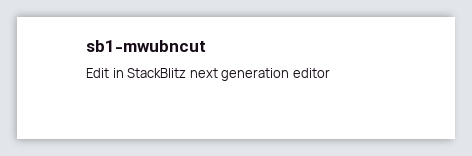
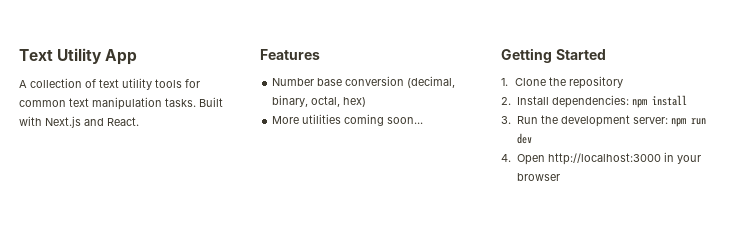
- sb1-mwubncut
- Edit in StackBlitz next generation editor
+ Text Utility App
+ A collection of text utility tools for common text manipulation tasks. Built with Next.js and React.
+ Features
+ Number base conversion (decimal, binary, octal, hex)
+ More utilities coming soon...
+ Getting Started
+ 1. Clone the repository
+ 2. Install dependencies: npm install
+ 3. Run the development server: npm run dev
+ 4. Open http://localhost:3000 in your browser

